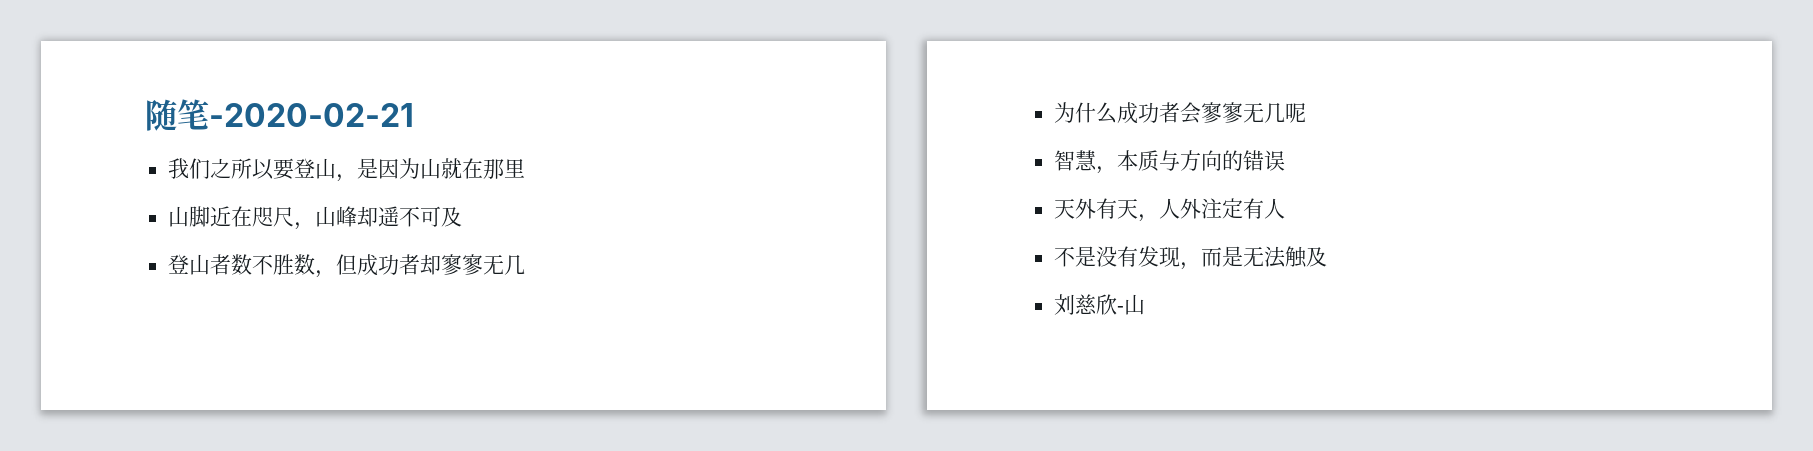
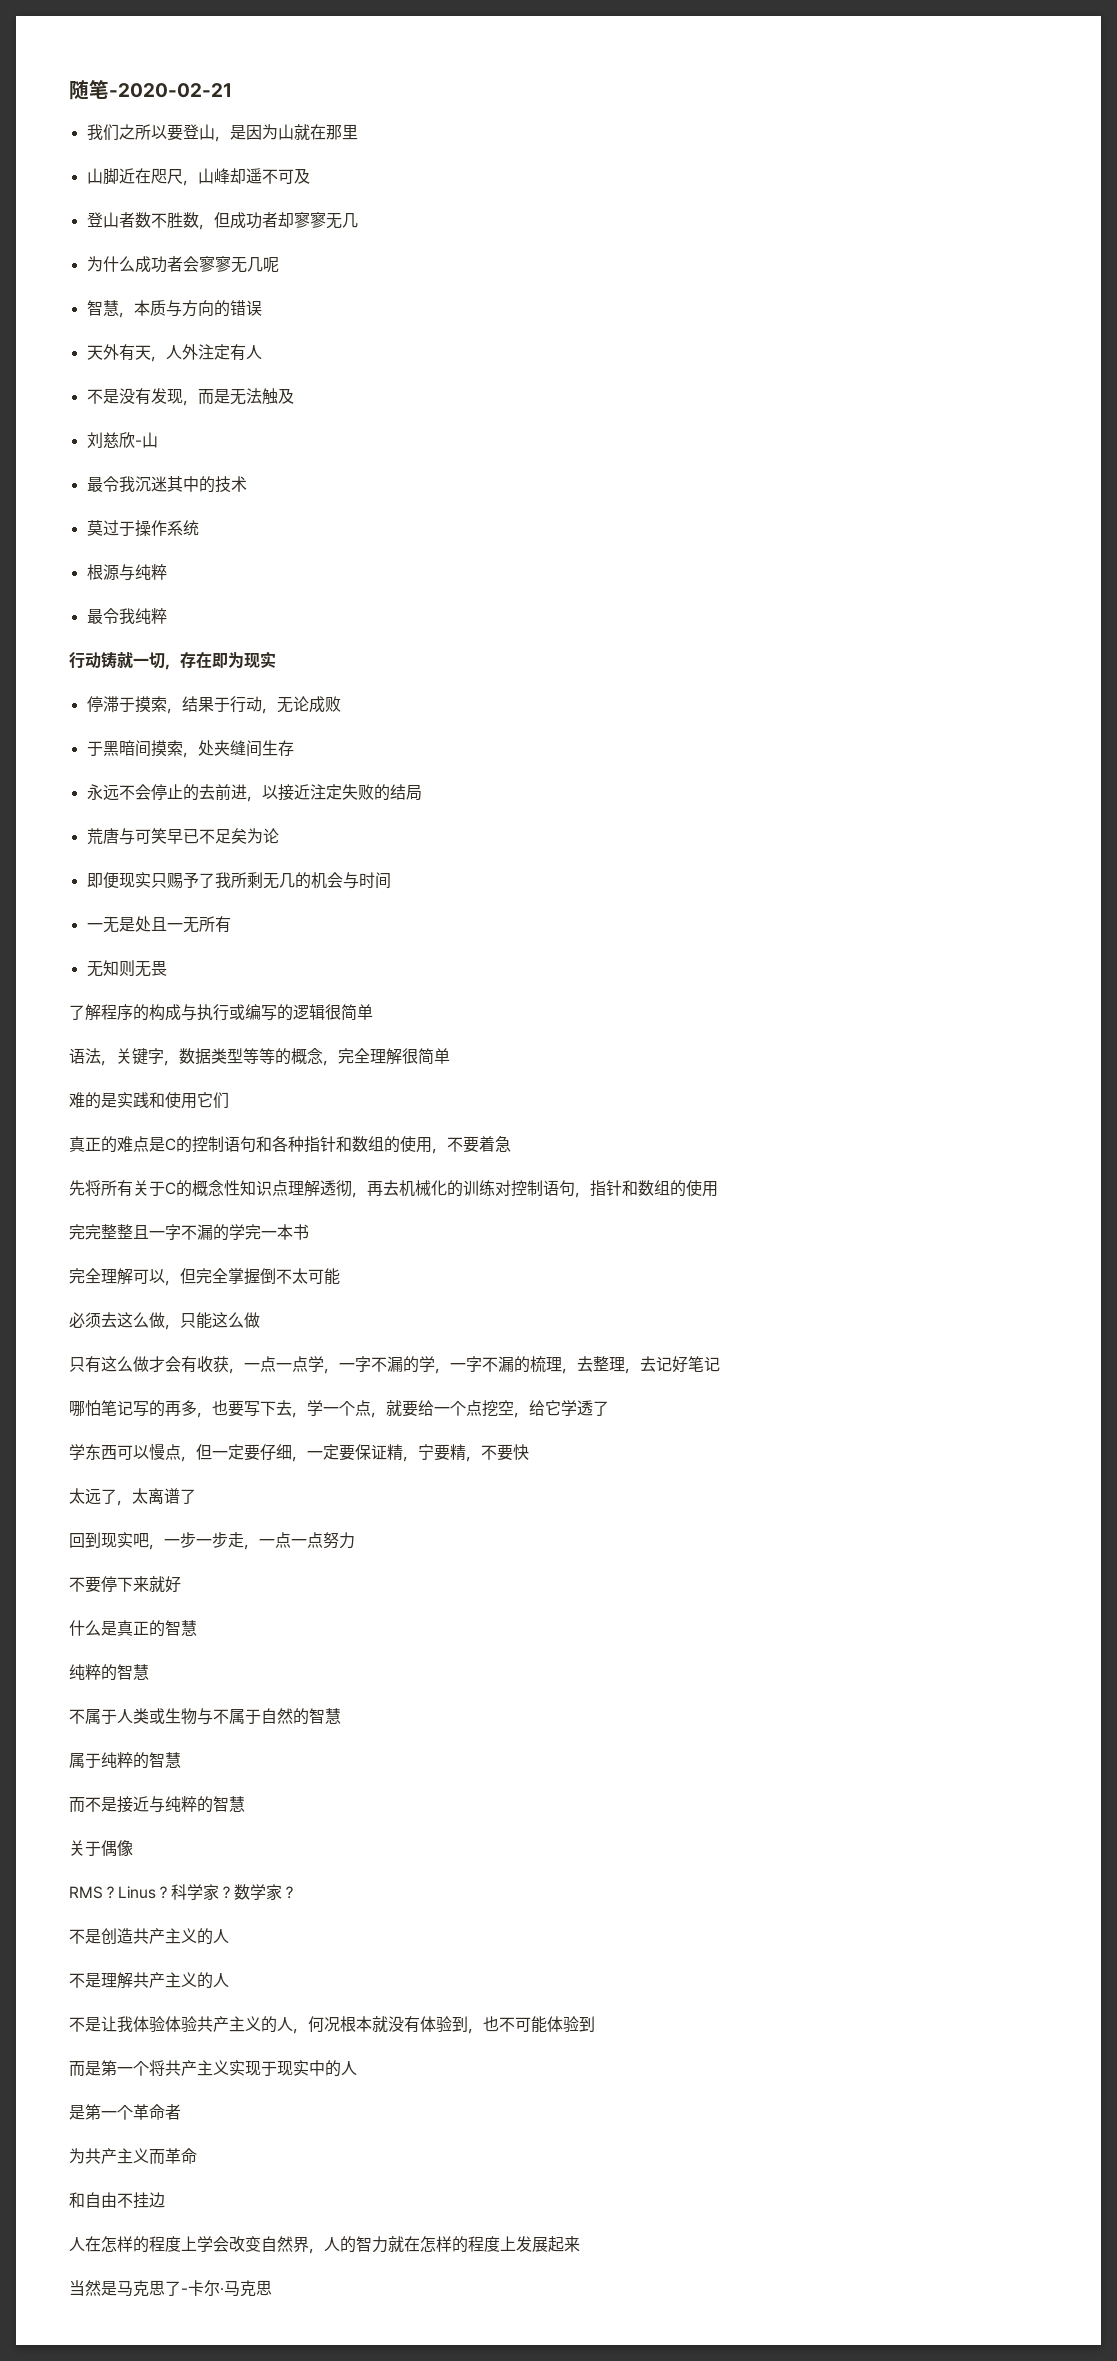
+ 最令我沉迷其中的技术
+ 莫过于操作系统
+ 根源与纯粹
+ 最令我纯粹
+ 行动铸就一切，存在即为现实
+ 停滞于摸索，结果于行动，无论成败
+ 于黑暗间摸索，处夹缝间生存
+ 永远不会停止的去前进，以接近注定失败的结局
+ 荒唐与可笑早已不足矣为论
+ 即便现实只赐予了我所剩无几的机会与时间
+ 一无是处且一无所有
+ 无知则无畏
+ 了解程序的构成与执行或编写的逻辑很简单
+ 语法，关键字，数据类型等等的概念，完全理解很简单
+ 难的是实践和使用它们
+ 真正的难点是C的控制语句和各种指针和数组的使用，不要着急
+ 先将所有关于C的概念性知识点理解透彻，再去机械化的训练对控制语句，指针和数组的使用
+ 完完整整且一字不漏的学完一本书
+ 完全理解可以，但完全掌握倒不太可能
+ 必须去这么做，只能这么做
+ 只有这么做才会有收获，一点一点学，一字不漏的学，一字不漏的梳理，去整理，去记好笔记
+ 哪怕笔记写的再多，也要写下去，学一个点，就要给一个点挖空，给它学透了
+ 学东西可以慢点，但一定要仔细，一定要保证精，宁要精，不要快
+ 太远了，太离谱了
+ 回到现实吧，一步一步走，一点一点努力
+ 不要停下来就好
+ 什么是真正的智慧
+ 纯粹的智慧
+ 不属于人类或生物与不属于自然的智慧
+ 属于纯粹的智慧
+ 而不是接近与纯粹的智慧
+ 关于偶像
+ RMS？Linus？科学家？数学家？
+ 不是创造共产主义的人
+ 不是理解共产主义的人
+ 不是让我体验体验共产主义的人，何况根本就没有体验到，也不可能体验到
+ 而是第一个将共产主义实现于现实中的人
+ 是第一个革命者
+ 为共产主义而革命
+ 和自由不挂边
+ 人在怎样的程度上学会改变自然界，人的智力就在怎样的程度上发展起来
+ 当然是马克思了-卡尔·马克思

